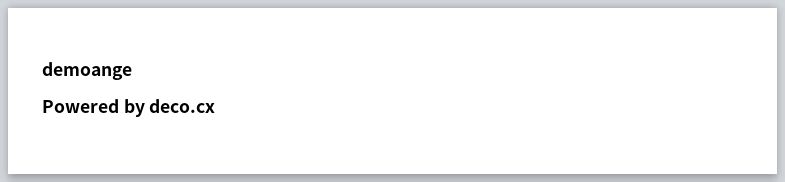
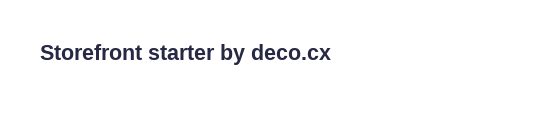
- demoange
- Powered by deco.cx
+ Storefront starter by deco.cx

